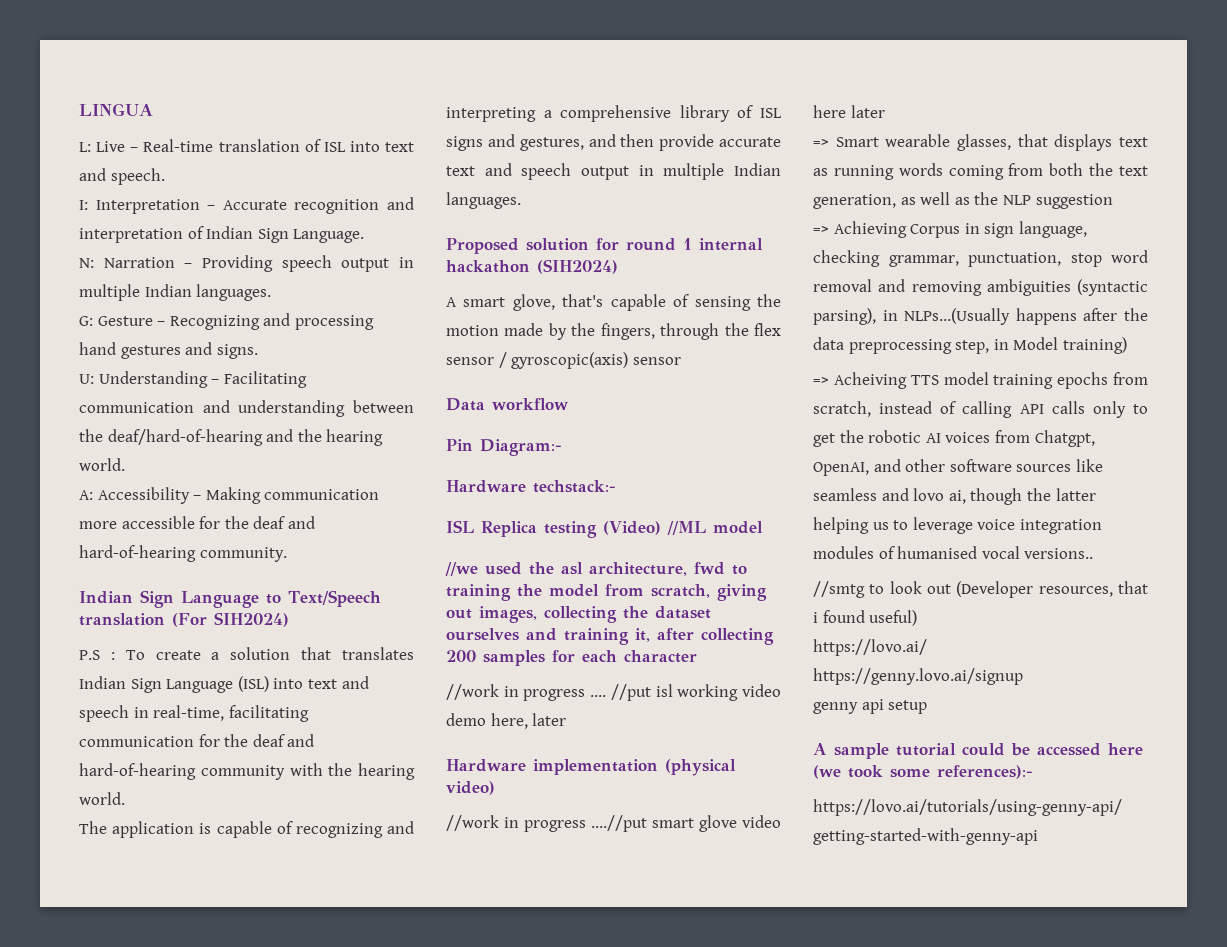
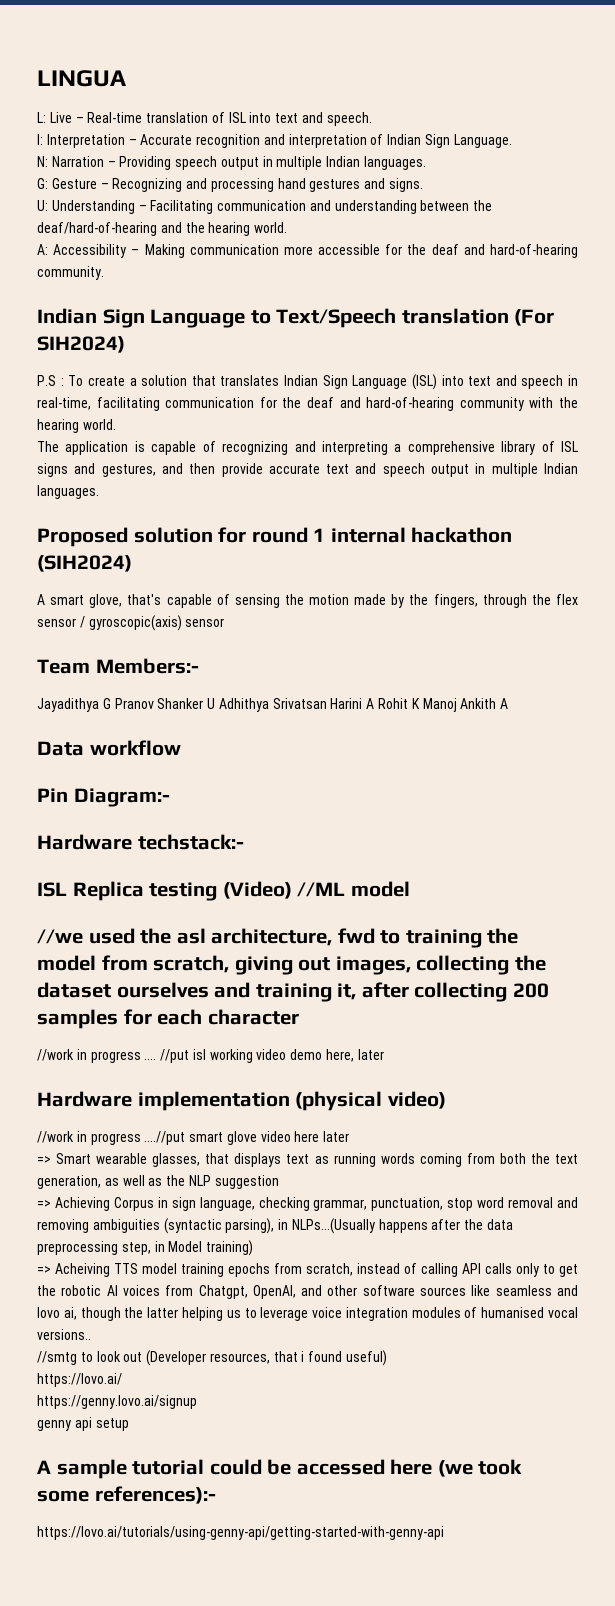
+ Team Members:-
+ Jayadithya G Pranov Shanker U Adhithya Srivatsan Harini A Rohit K Manoj Ankith A

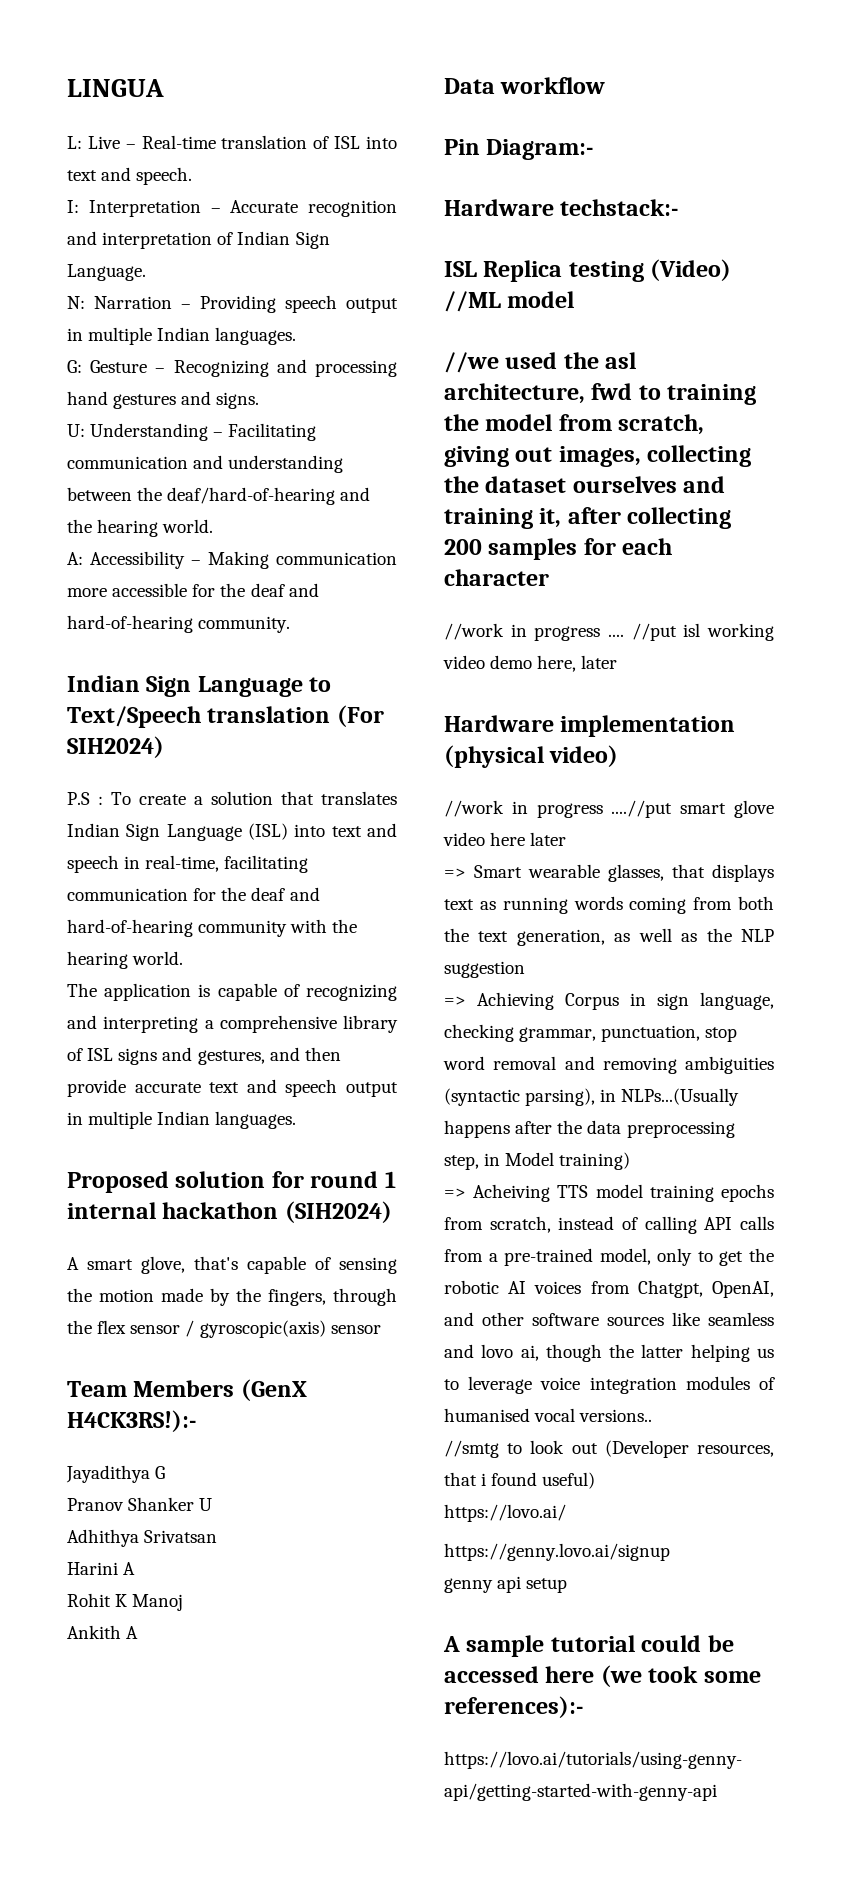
- Team Members:-
+ Team Members (GenX H4CK3RS!):-
- Jayadithya G Pranov Shanker U Adhithya Srivatsan Harini A Rohit K Manoj Ankith A
+ Jayadithya G
+ Pranov Shanker U
+ Adhithya Srivatsan
+ Harini A
+ Rohit K Manoj
+ Ankith A
- => Acheiving TTS model training epochs from scratch, instead of calling API calls only to get the robotic AI voices from Chatgpt, OpenAI, and other software sources like seamless and lovo ai, though the latter helping us to leverage voice integration modules of humanised vocal versions..
+ => Acheiving TTS model training epochs from scratch, instead of calling API calls from a pre-trained model, only to get the robotic AI voices from Chatgpt, OpenAI, and other software sources like seamless and lovo ai, though the latter helping us to leverage voice integration modules of humanised vocal versions..

